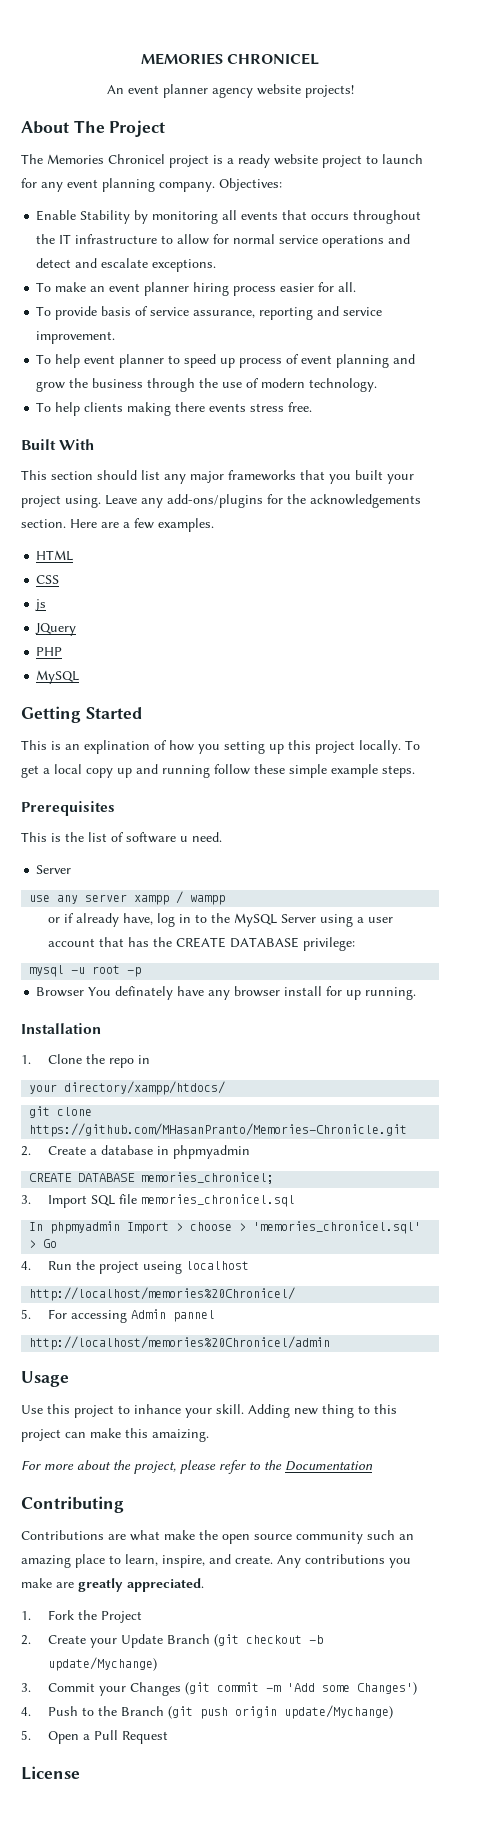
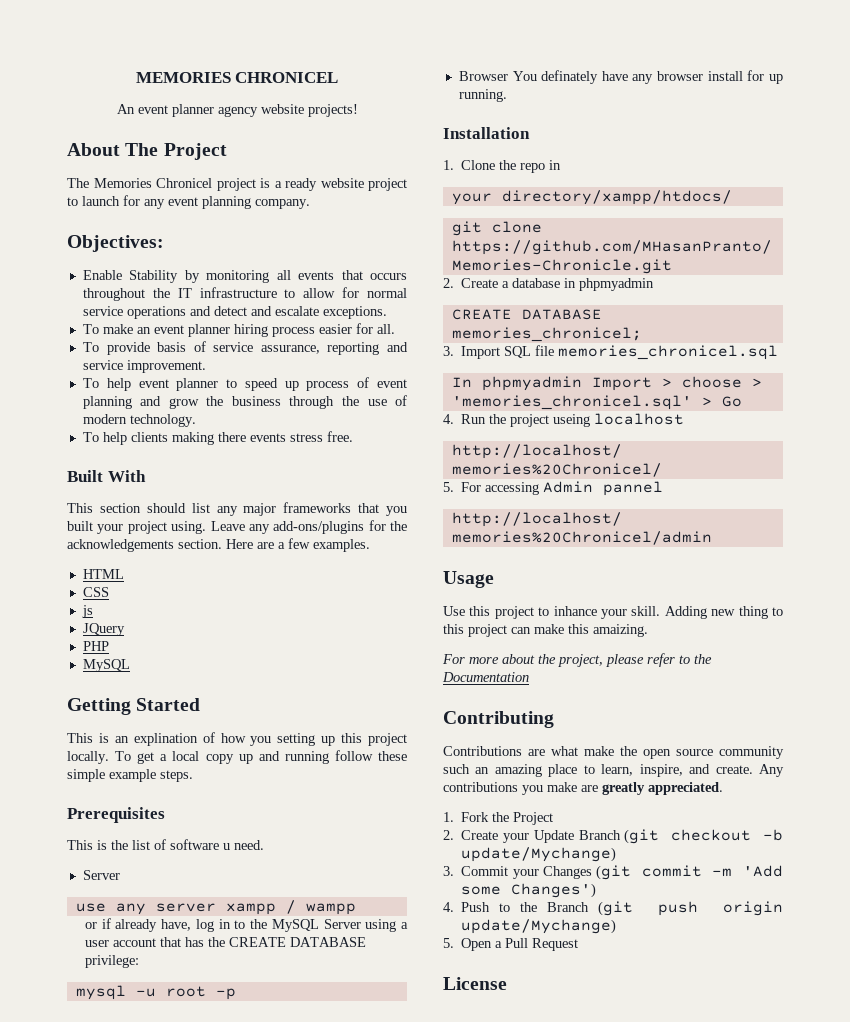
- The Memories Chronicel project is a ready website project to launch for any event planning company. Objectives:
+ The Memories Chronicel project is a ready website project to launch for any event planning company.
+ Objectives:

